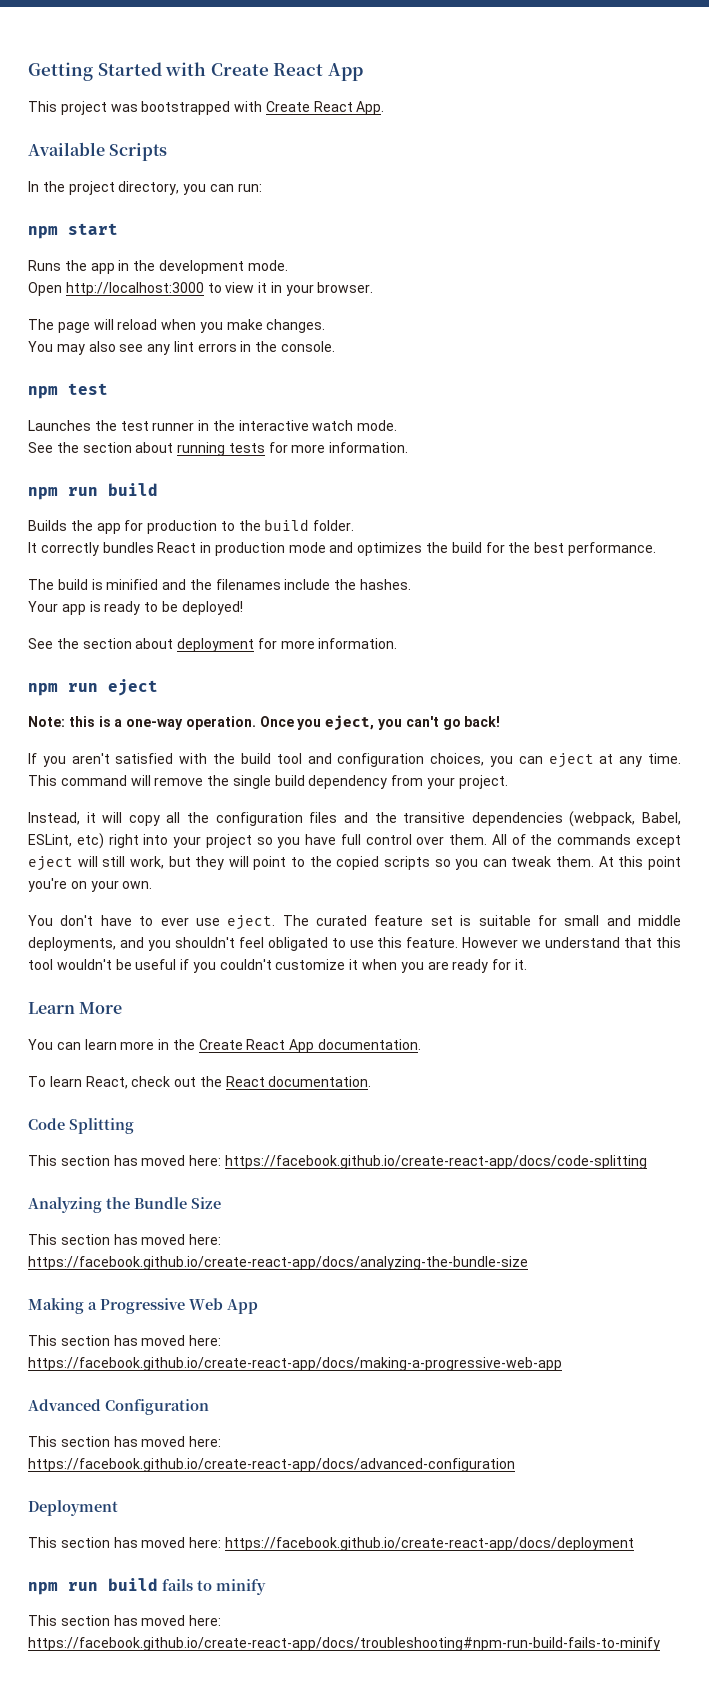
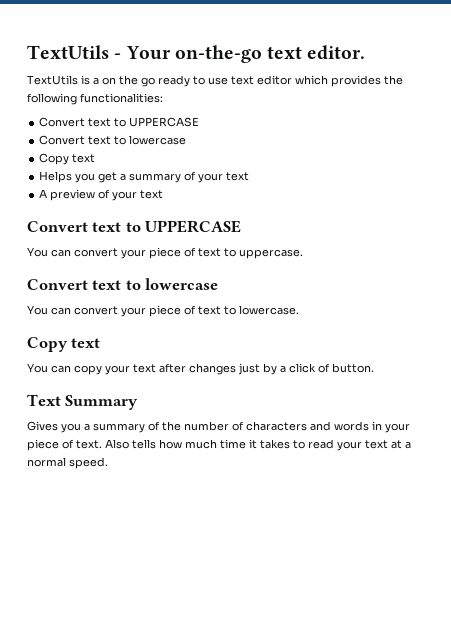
- Getting Started with Create React App
- This project was bootstrapped with Create React App.
- Available Scripts
- In the project directory, you can run:
- npm start
- Runs the app in the development mode.
- Open http://localhost:3000 to view it in your browser.
- The page will reload when you make changes.
- You may also see any lint errors in the console.
- npm test
- Launches the test runner in the interactive watch mode.
- See the section about running tests for more information.
- npm run build
- Builds the app for production to the build folder.
- It correctly bundles React in production mode and optimizes the build for the best performance.
- The build is minified and the filenames include the hashes.
- Your app is ready to be deployed!
- See the section about deployment for more information.
- npm run eject
- Note: this is a one-way operation. Once you eject, you can't go back!
- If you aren't satisfied with the build tool and configuration choices, you can eject at any time. This command will remove the single build dependency from your project.
- Instead, it will copy all the configuration files and the transitive dependencies (webpack, Babel, ESLint, etc) right into your project so you have full control over them. All of the commands except eject will still work, but they will point to the copied scripts so you can tweak them. At this point you're on your own.
- You don't have to ever use eject. The curated feature set is suitable for small and middle deployments, and you shouldn't feel obligated to use this feature. However we understand that this tool wouldn't be useful if you couldn't customize it when you are ready for it.
- Learn More
- You can learn more in the Create React App documentation.
- To learn React, check out the React documentation.
- Code Splitting
- This section has moved here: https://facebook.github.io/create-react-app/docs/code-splitting
- Analyzing the Bundle Size
- This section has moved here: https://facebook.github.io/create-react-app/docs/analyzing-the-bundle-size
- Making a Progressive Web App
- This section has moved here: https://facebook.github.io/create-react-app/docs/making-a-progressive-web-app
- Advanced Configuration
- This section has moved here: https://facebook.github.io/create-react-app/docs/advanced-configuration
- Deployment
- This section has moved here: https://facebook.github.io/create-react-app/docs/deployment
- npm run build fails to minify
- This section has moved here: https://facebook.github.io/create-react-app/docs/troubleshooting#npm-run-build-fails-to-minify
+ TextUtils - Your on-the-go text editor.
+ TextUtils is a on the go ready to use text editor which provides the following functionalities:
+ Convert text to UPPERCASE
+ Convert text to lowercase
+ Copy text
+ Helps you get a summary of your text
+ A preview of your text
+ Convert text to UPPERCASE
+ You can convert your piece of text to uppercase.
+ Convert text to lowercase
+ You can convert your piece of text to lowercase.
+ Copy text
+ You can copy your text after changes just by a click of button.
+ Text Summary
+ Gives you a summary of the number of characters and words in your piece of text. Also tells how much time it takes to read your text at a normal speed.

